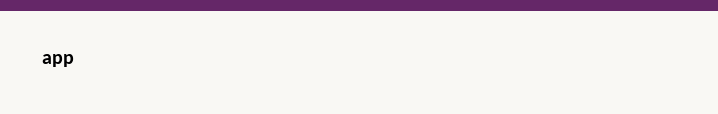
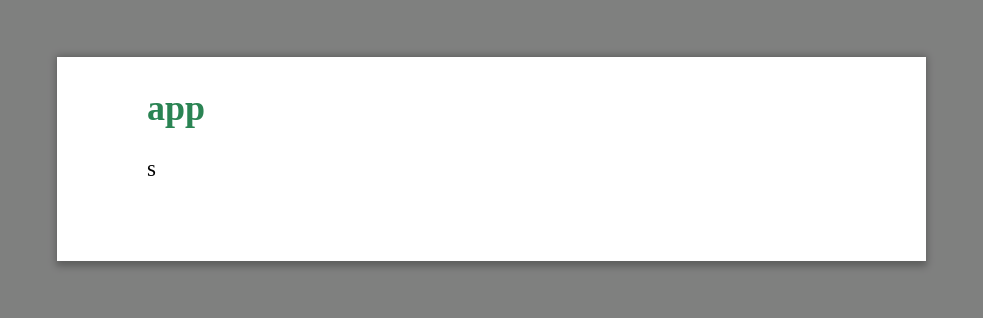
+ s

